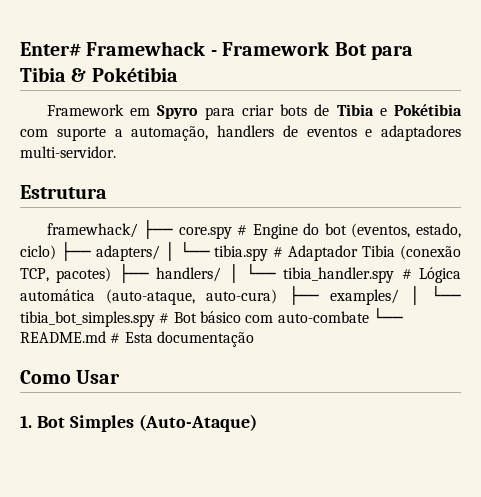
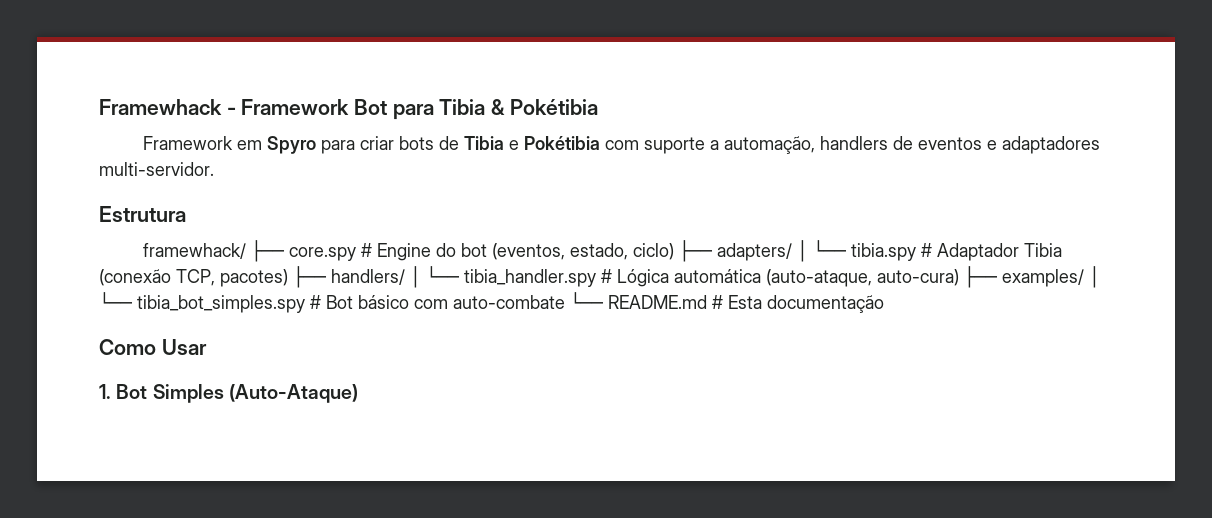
- Enter# Framewhack - Framework Bot para Tibia & Pokétibia
+ Framewhack - Framework Bot para Tibia & Pokétibia

